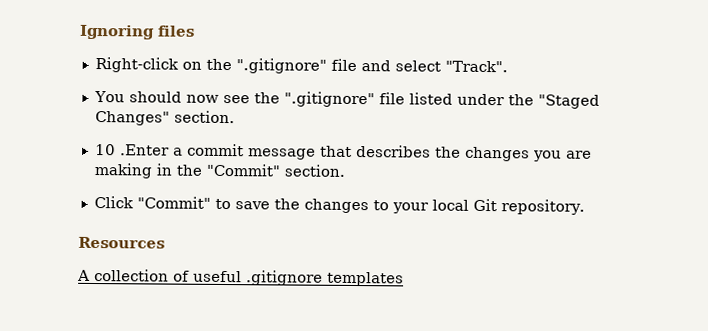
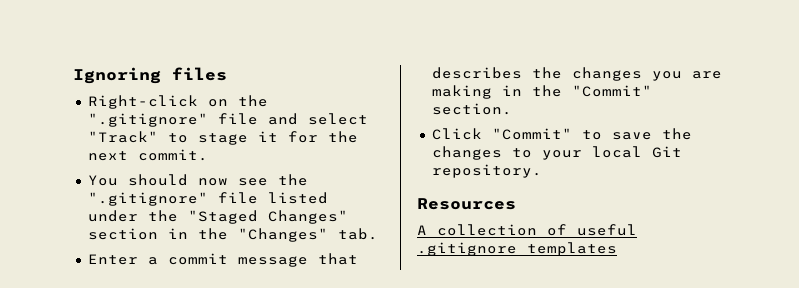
- Right-click on the ".gitignore" file and select "Track".
+ Right-click on the ".gitignore" file and select "Track" to stage it for the next commit.
- You should now see the ".gitignore" file listed under the "Staged Changes" section.
- 10 .Enter a commit message that describes the changes you are making in the "Commit" section.
+ You should now see the ".gitignore" file listed under the "Staged Changes" section in the "Changes" tab.
+ Enter a commit message that describes the changes you are making in the "Commit" section.

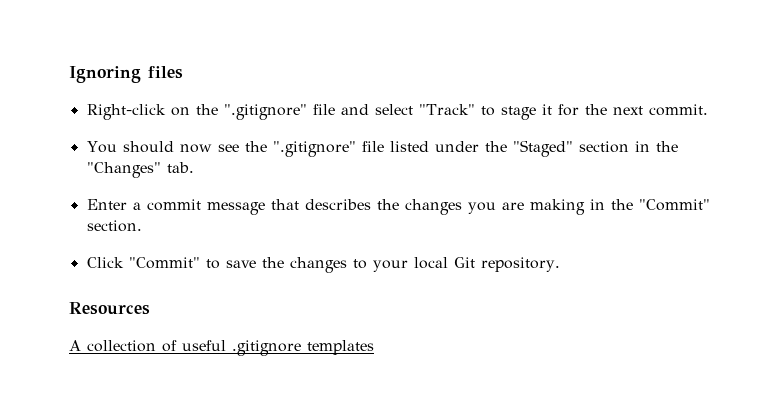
- You should now see the ".gitignore" file listed under the "Staged Changes" section in the "Changes" tab.
+ You should now see the ".gitignore" file listed under the "Staged" section in the "Changes" tab.

